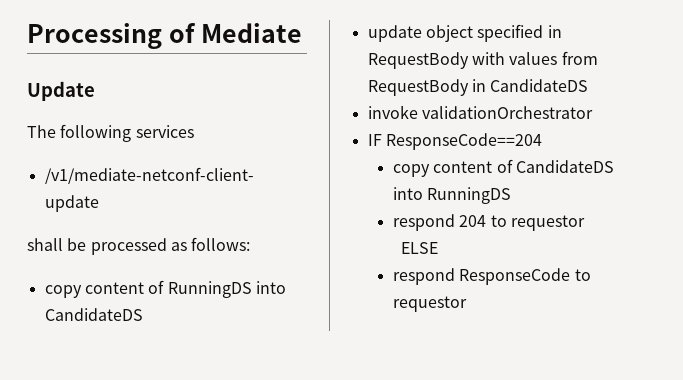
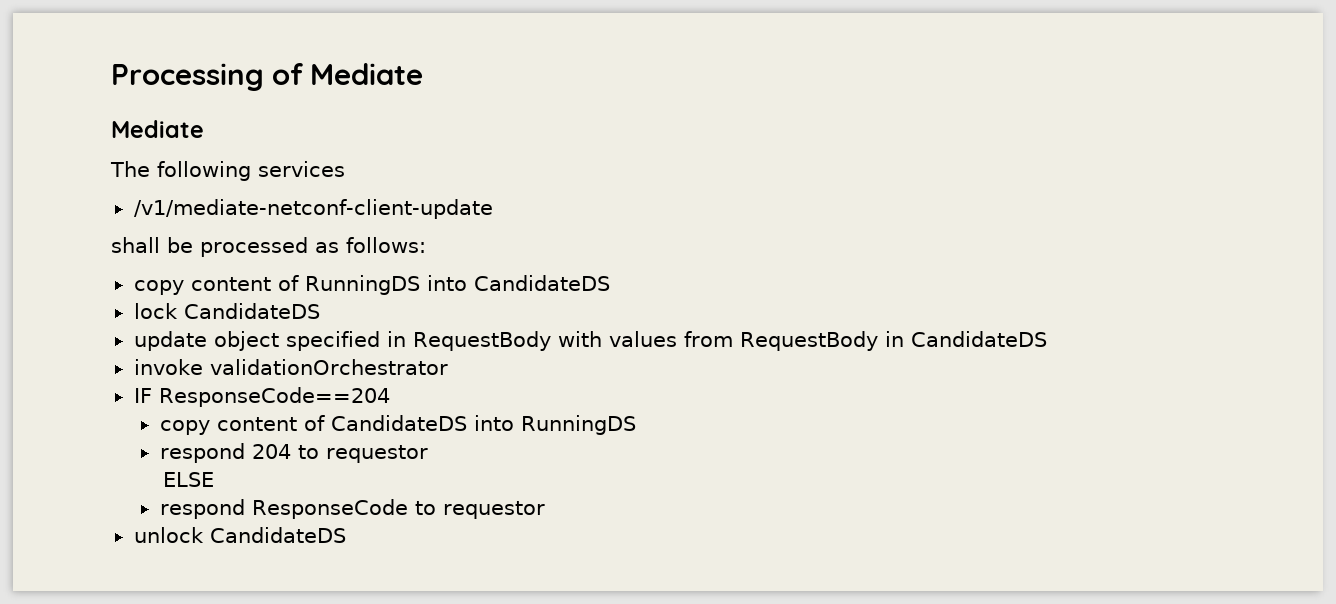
  Processing of Mediate
- Update
+ Mediate
+ lock CandidateDS
+ unlock CandidateDS

